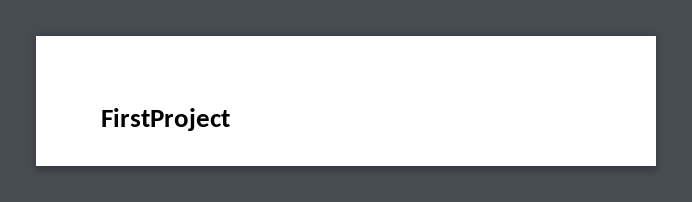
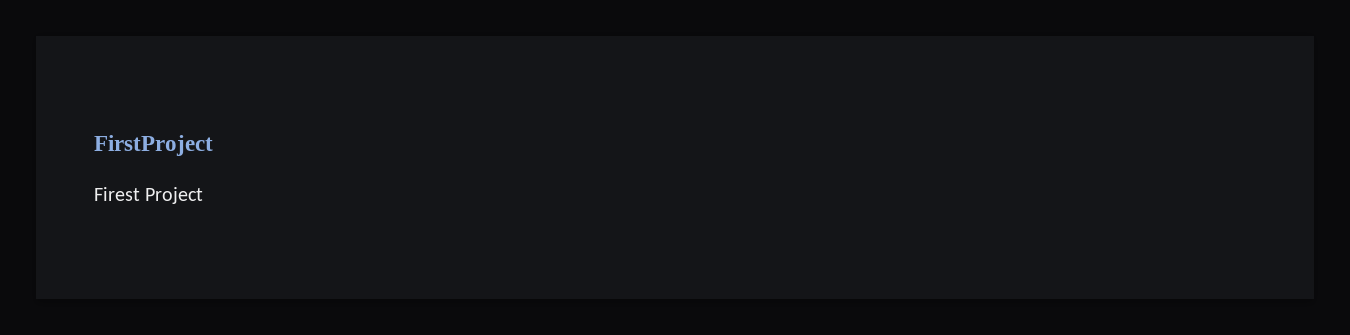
+ Firest Project

